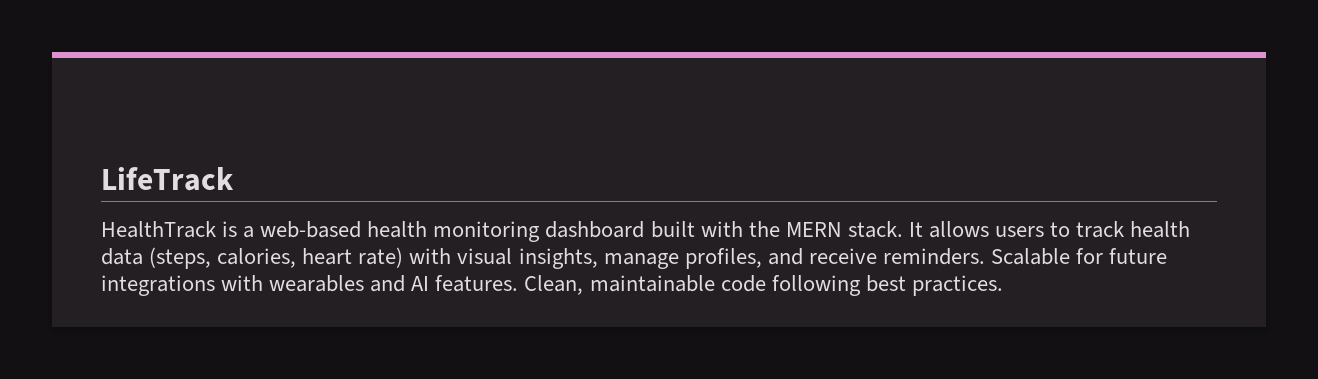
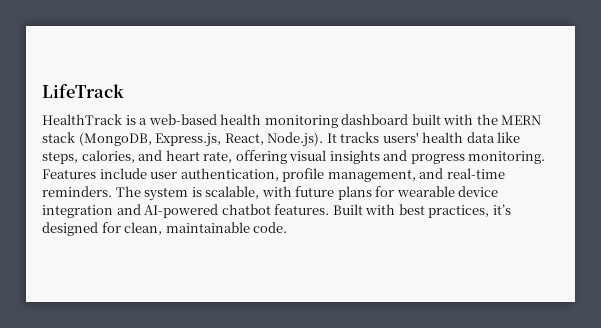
- HealthTrack is a web-based health monitoring dashboard built with the MERN stack. It allows users to track health data (steps, calories, heart rate) with visual insights, manage profiles, and receive reminders. Scalable for future integrations with wearables and AI features. Clean, maintainable code following best practices.
+ HealthTrack is a web-based health monitoring dashboard built with the MERN stack (MongoDB, Express.js, React, Node.js). It tracks users' health data like steps, calories, and heart rate, offering visual insights and progress monitoring. Features include user authentication, profile management, and real-time reminders. The system is scalable, with future plans for wearable device integration and AI-powered chatbot features. Built with best practices, it’s designed for clean, maintainable code.

